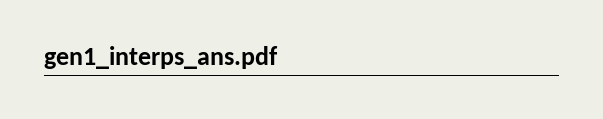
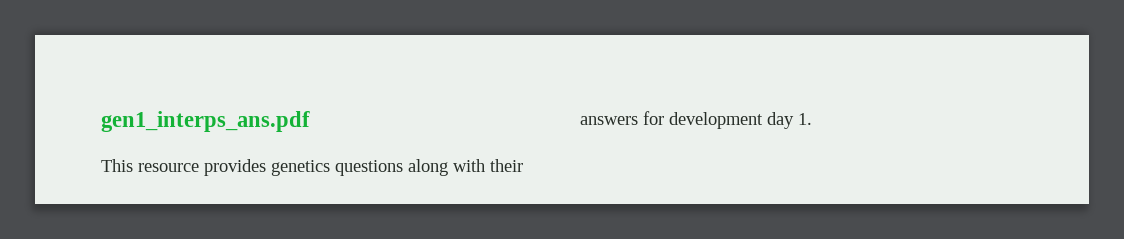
+ This resource provides genetics questions along with their answers for development day 1.

